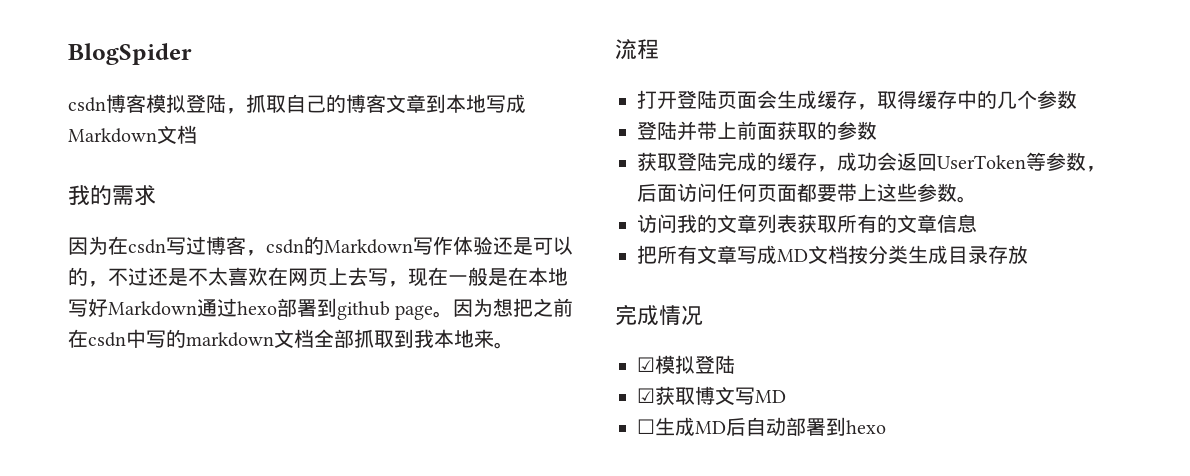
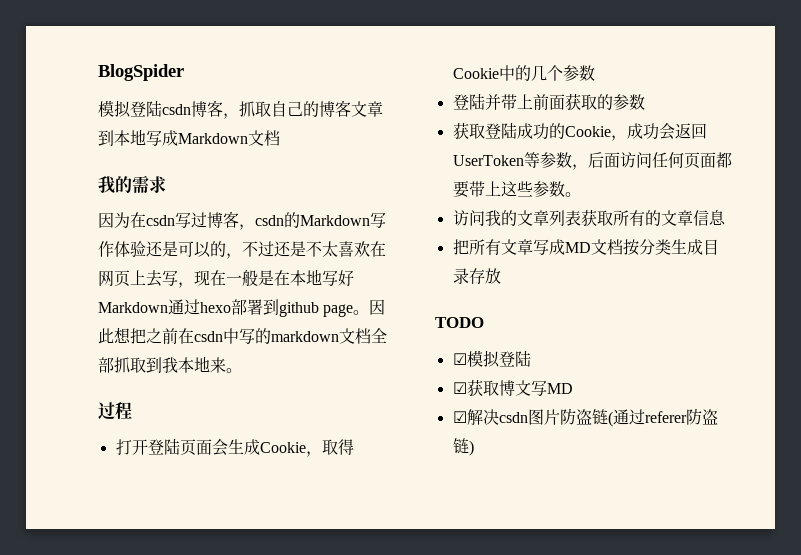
- csdn博客模拟登陆，抓取自己的博客文章到本地写成Markdown文档
+ 模拟登陆csdn博客，抓取自己的博客文章到本地写成Markdown文档
- 因为想把之前在csdn中写的markdown文档全部抓取到我本地来。
+ 因此想把之前在csdn中写的markdown文档全部抓取到我本地来。
- 流程
+ 过程
- 打开登陆页面会生成缓存，取得缓存中的几个参数
+ 打开登陆页面会生成Cookie，取得Cookie中的几个参数
- 获取登陆完成的缓存，成功会返回UserToken等参数，后面访问任何页面都要带上这些参数。
+ 获取登陆成功的Cookie，成功会返回UserToken等参数，后面访问任何页面都要带上这些参数。
- 完成情况
+ TODO
- ☐生成MD后自动部署到hexo
+ ☑解决csdn图片防盗链(通过referer防盗链)

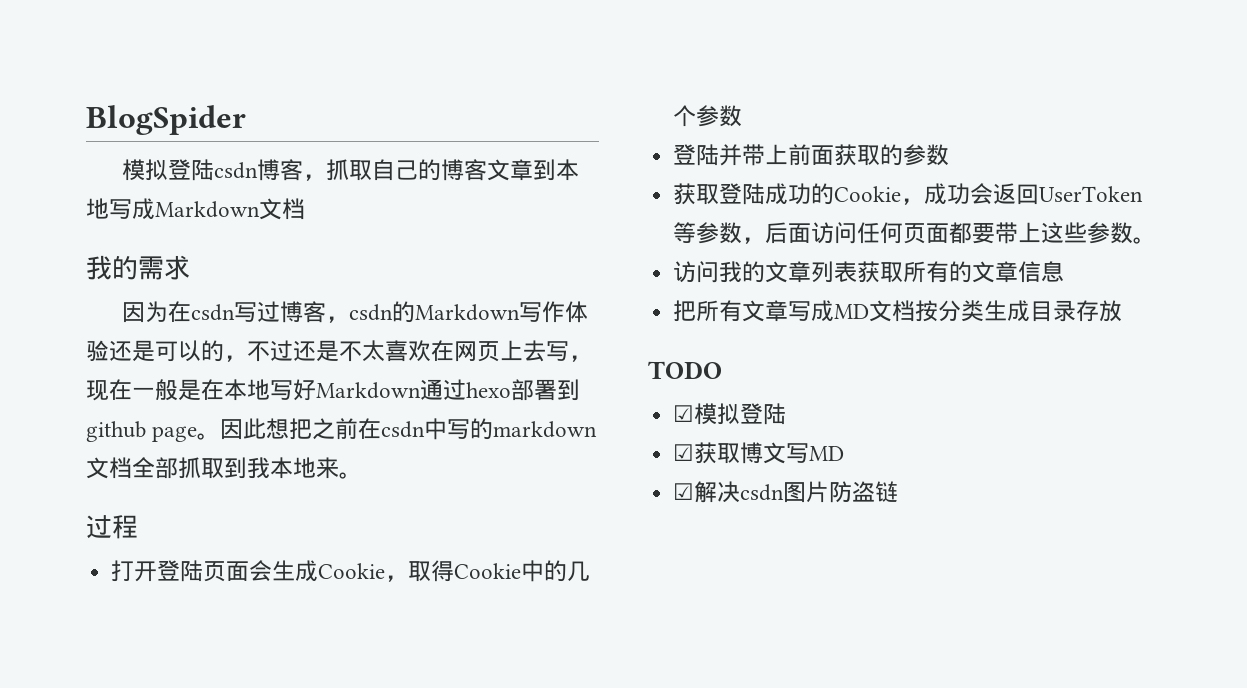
- ☑解决csdn图片防盗链(通过referer防盗链)
+ ☑解决csdn图片防盗链

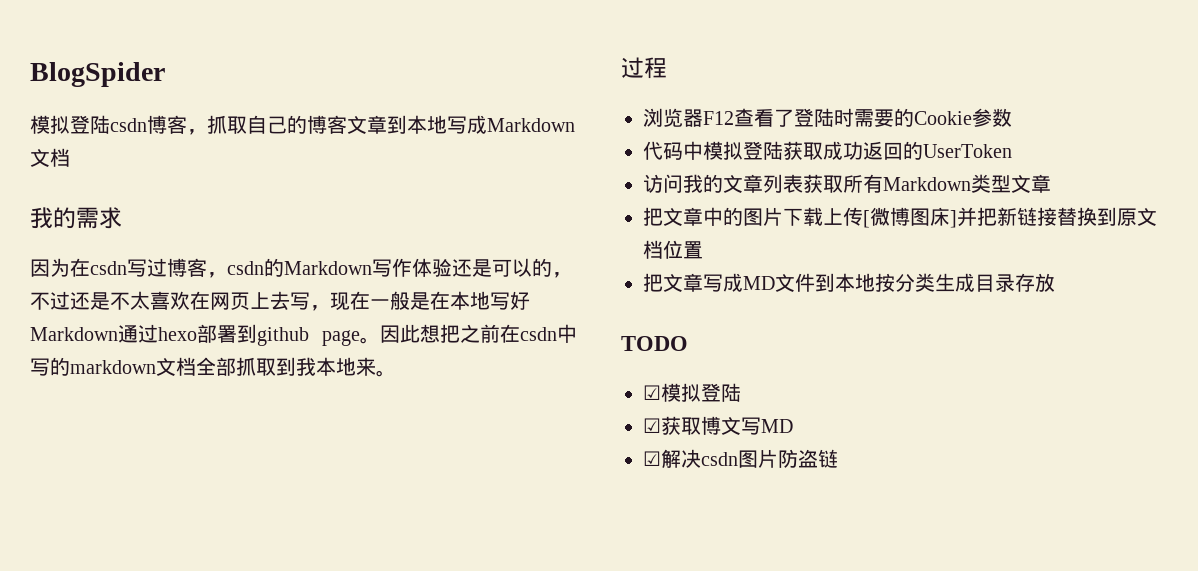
- 打开登陆页面会生成Cookie，取得Cookie中的几个参数
- 登陆并带上前面获取的参数
- 获取登陆成功的Cookie，成功会返回UserToken等参数，后面访问任何页面都要带上这些参数。
+ 浏览器F12查看了登陆时需要的Cookie参数
+ 代码中模拟登陆获取成功返回的UserToken
- 访问我的文章列表获取所有的文章信息
- 把所有文章写成MD文档按分类生成目录存放
+ 访问我的文章列表获取所有Markdown类型文章
+ 把文章中的图片下载上传[微博图床]并把新链接替换到原文档位置
+ 把文章写成MD文件到本地按分类生成目录存放

